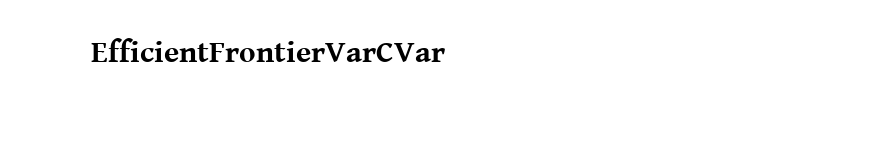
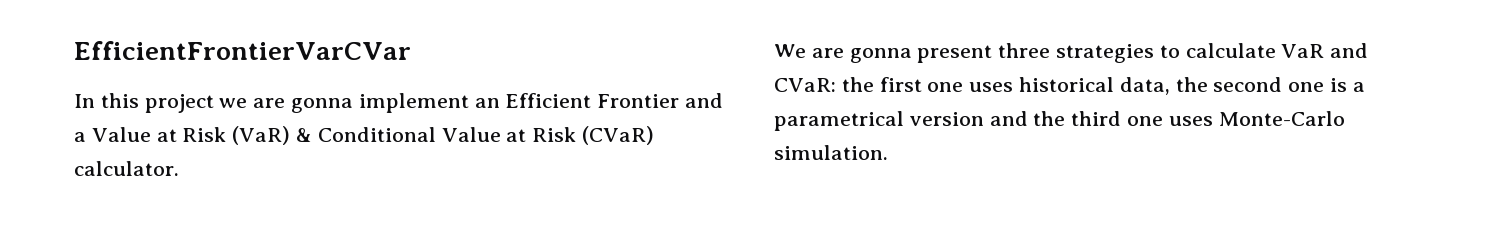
+ In this project we are gonna implement an Efficient Frontier and a Value at Risk (VaR) & Conditional Value at Risk (CVaR) calculator.
+ We are gonna present three strategies to calculate VaR and CVaR: the first one uses historical data, the second one is a parametrical version and the third one uses Monte-Carlo simulation.

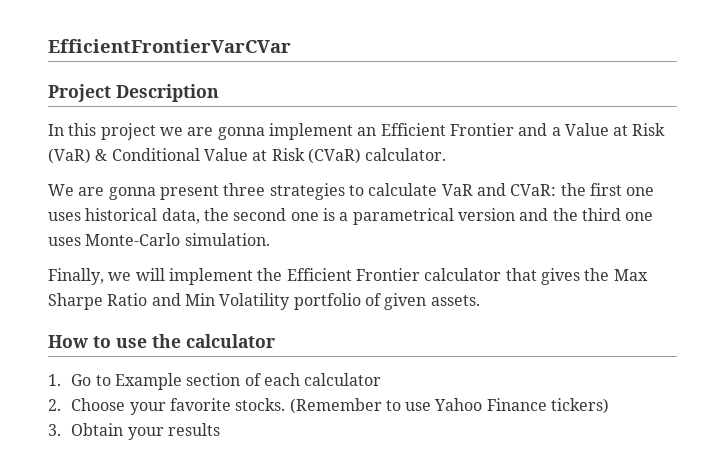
+ Project Description
+ Finally, we will implement the Efficient Frontier calculator that gives the Max Sharpe Ratio and Min Volatility portfolio of given assets.
+ How to use the calculator
+ 1. Go to Example section of each calculator
+ 2. Choose your favorite stocks. (Remember to use Yahoo Finance tickers)
+ 3. Obtain your results

